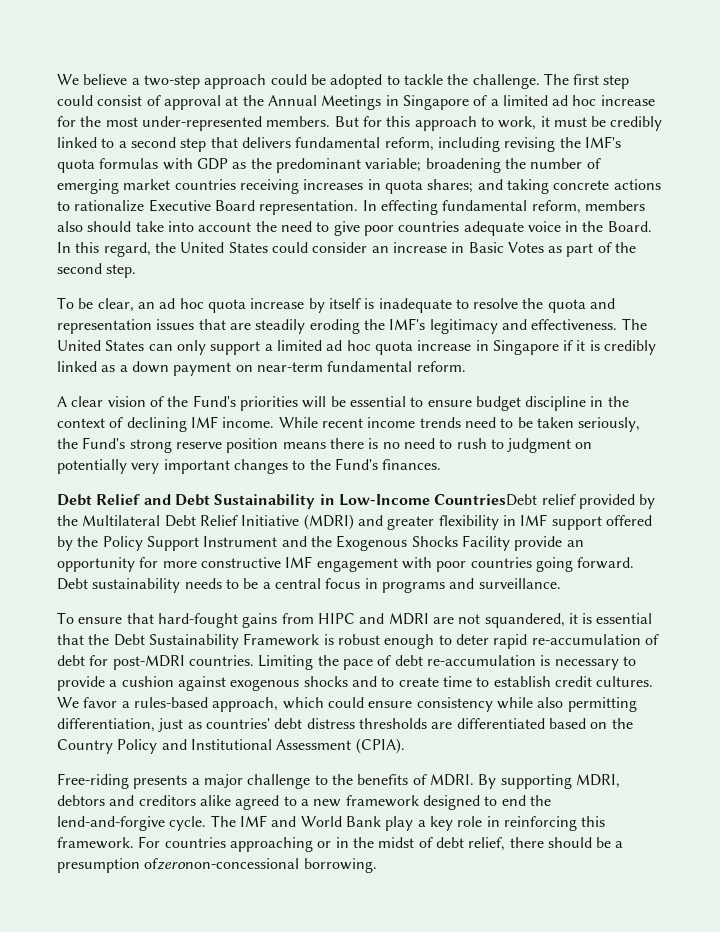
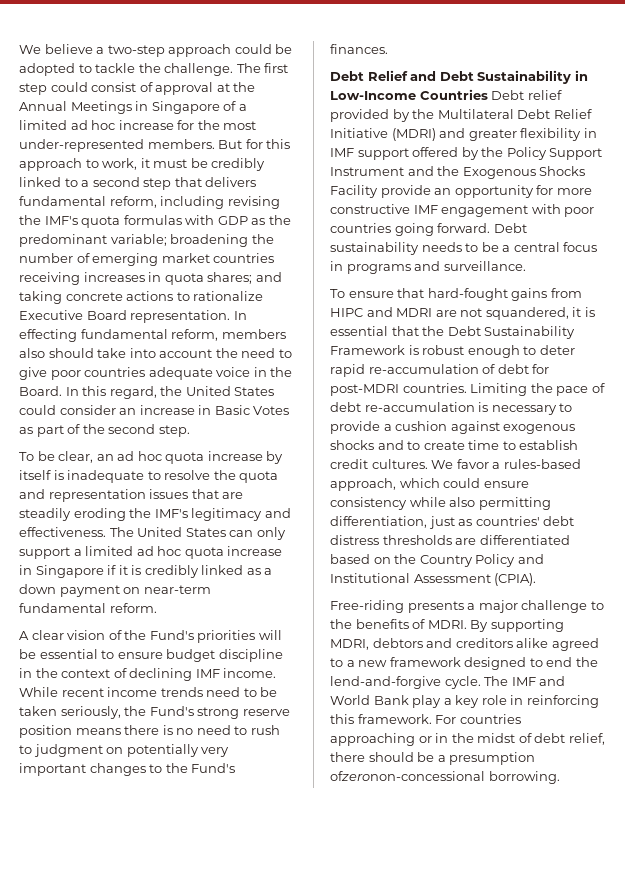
- Debt Relief and Debt Sustainability in Low-Income CountriesDebt relief provided by the Multilateral Debt Relief Initiative (MDRI) and greater flexibility in IMF support offered by the Policy Support Instrument and the Exogenous Shocks Facility provide an opportunity for more constructive IMF engagement with poor countries going forward.
+ Debt Relief and Debt Sustainability in Low-Income Countries Debt relief provided by the Multilateral Debt Relief Initiative (MDRI) and greater flexibility in IMF support offered by the Policy Support Instrument and the Exogenous Shocks Facility provide an opportunity for more constructive IMF engagement with poor countries going forward.

